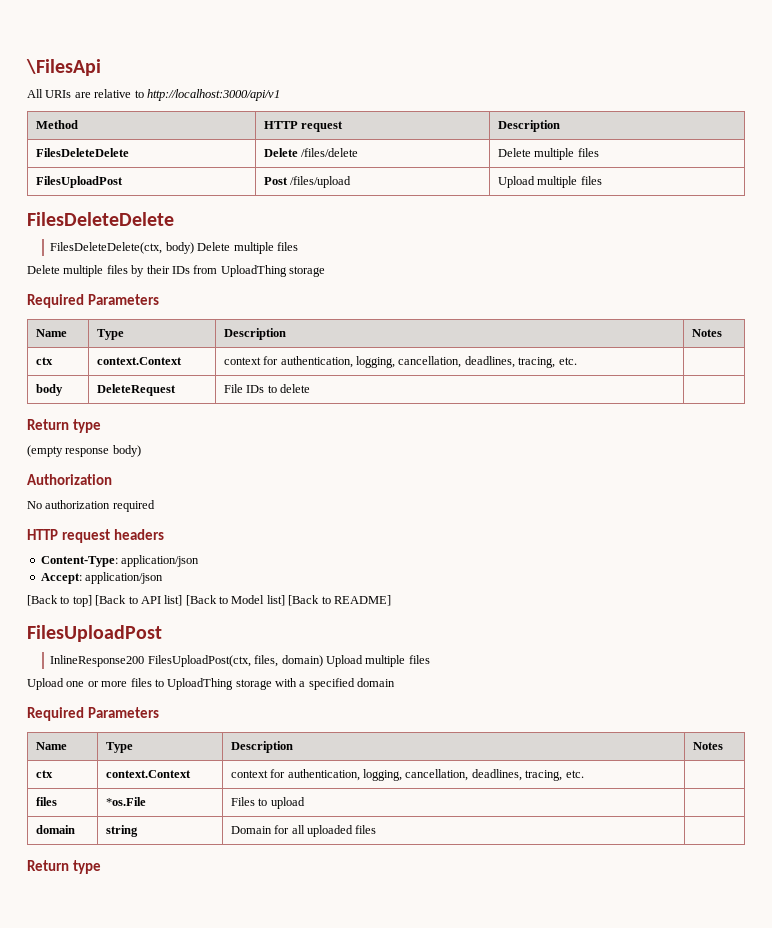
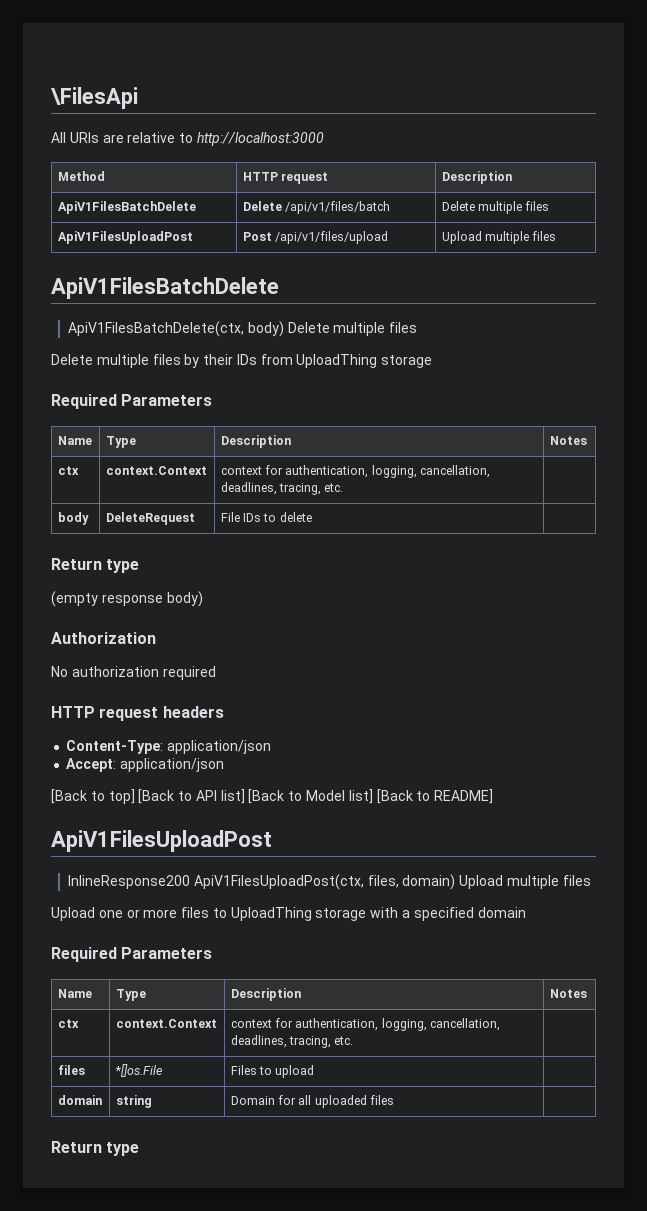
- All URIs are relative to http://localhost:3000/api/v1
+ All URIs are relative to http://localhost:3000
- FilesDeleteDelete | Delete /files/delete | Delete multiple files
- FilesUploadPost | Post /files/upload | Upload multiple files
- FilesDeleteDelete
- FilesDeleteDelete(ctx, body) Delete multiple files
+ ApiV1FilesBatchDelete | Delete /api/v1/files/batch | Delete multiple files
+ ApiV1FilesUploadPost | Post /api/v1/files/upload | Upload multiple files
+ ApiV1FilesBatchDelete
+ ApiV1FilesBatchDelete(ctx, body) Delete multiple files
  [Back to top] [Back to API list] [Back to Model list] [Back to README]
- FilesUploadPost
+ ApiV1FilesUploadPost
- InlineResponse200 FilesUploadPost(ctx, files, domain) Upload multiple files
+ InlineResponse200 ApiV1FilesUploadPost(ctx, files, domain) Upload multiple files
- files | *os.File | Files to upload |
+ files | *[]os.File | Files to upload |

